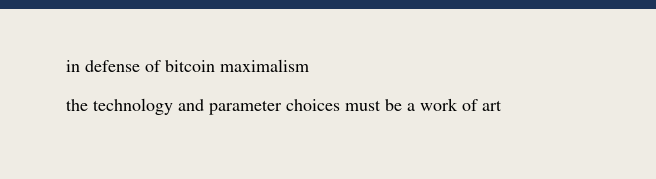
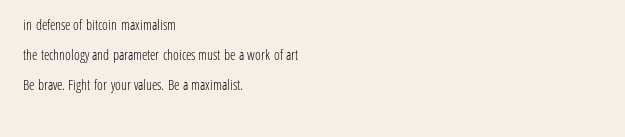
+ Be brave. Fight for your values. Be a maximalist.

